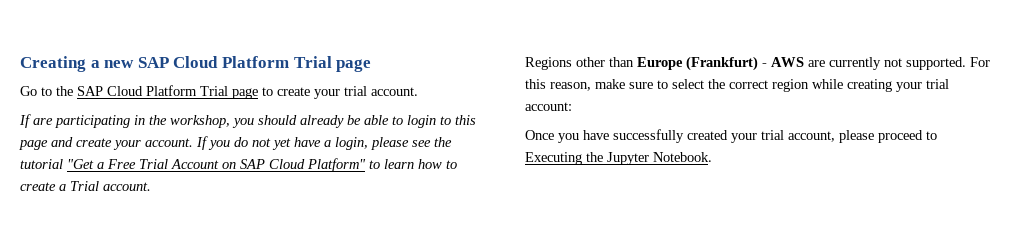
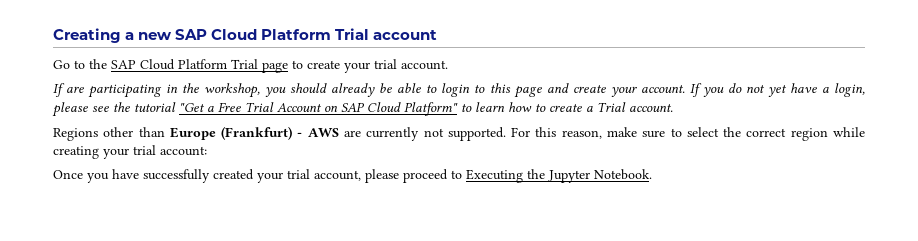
- Creating a new SAP Cloud Platform Trial page
+ Creating a new SAP Cloud Platform Trial account

